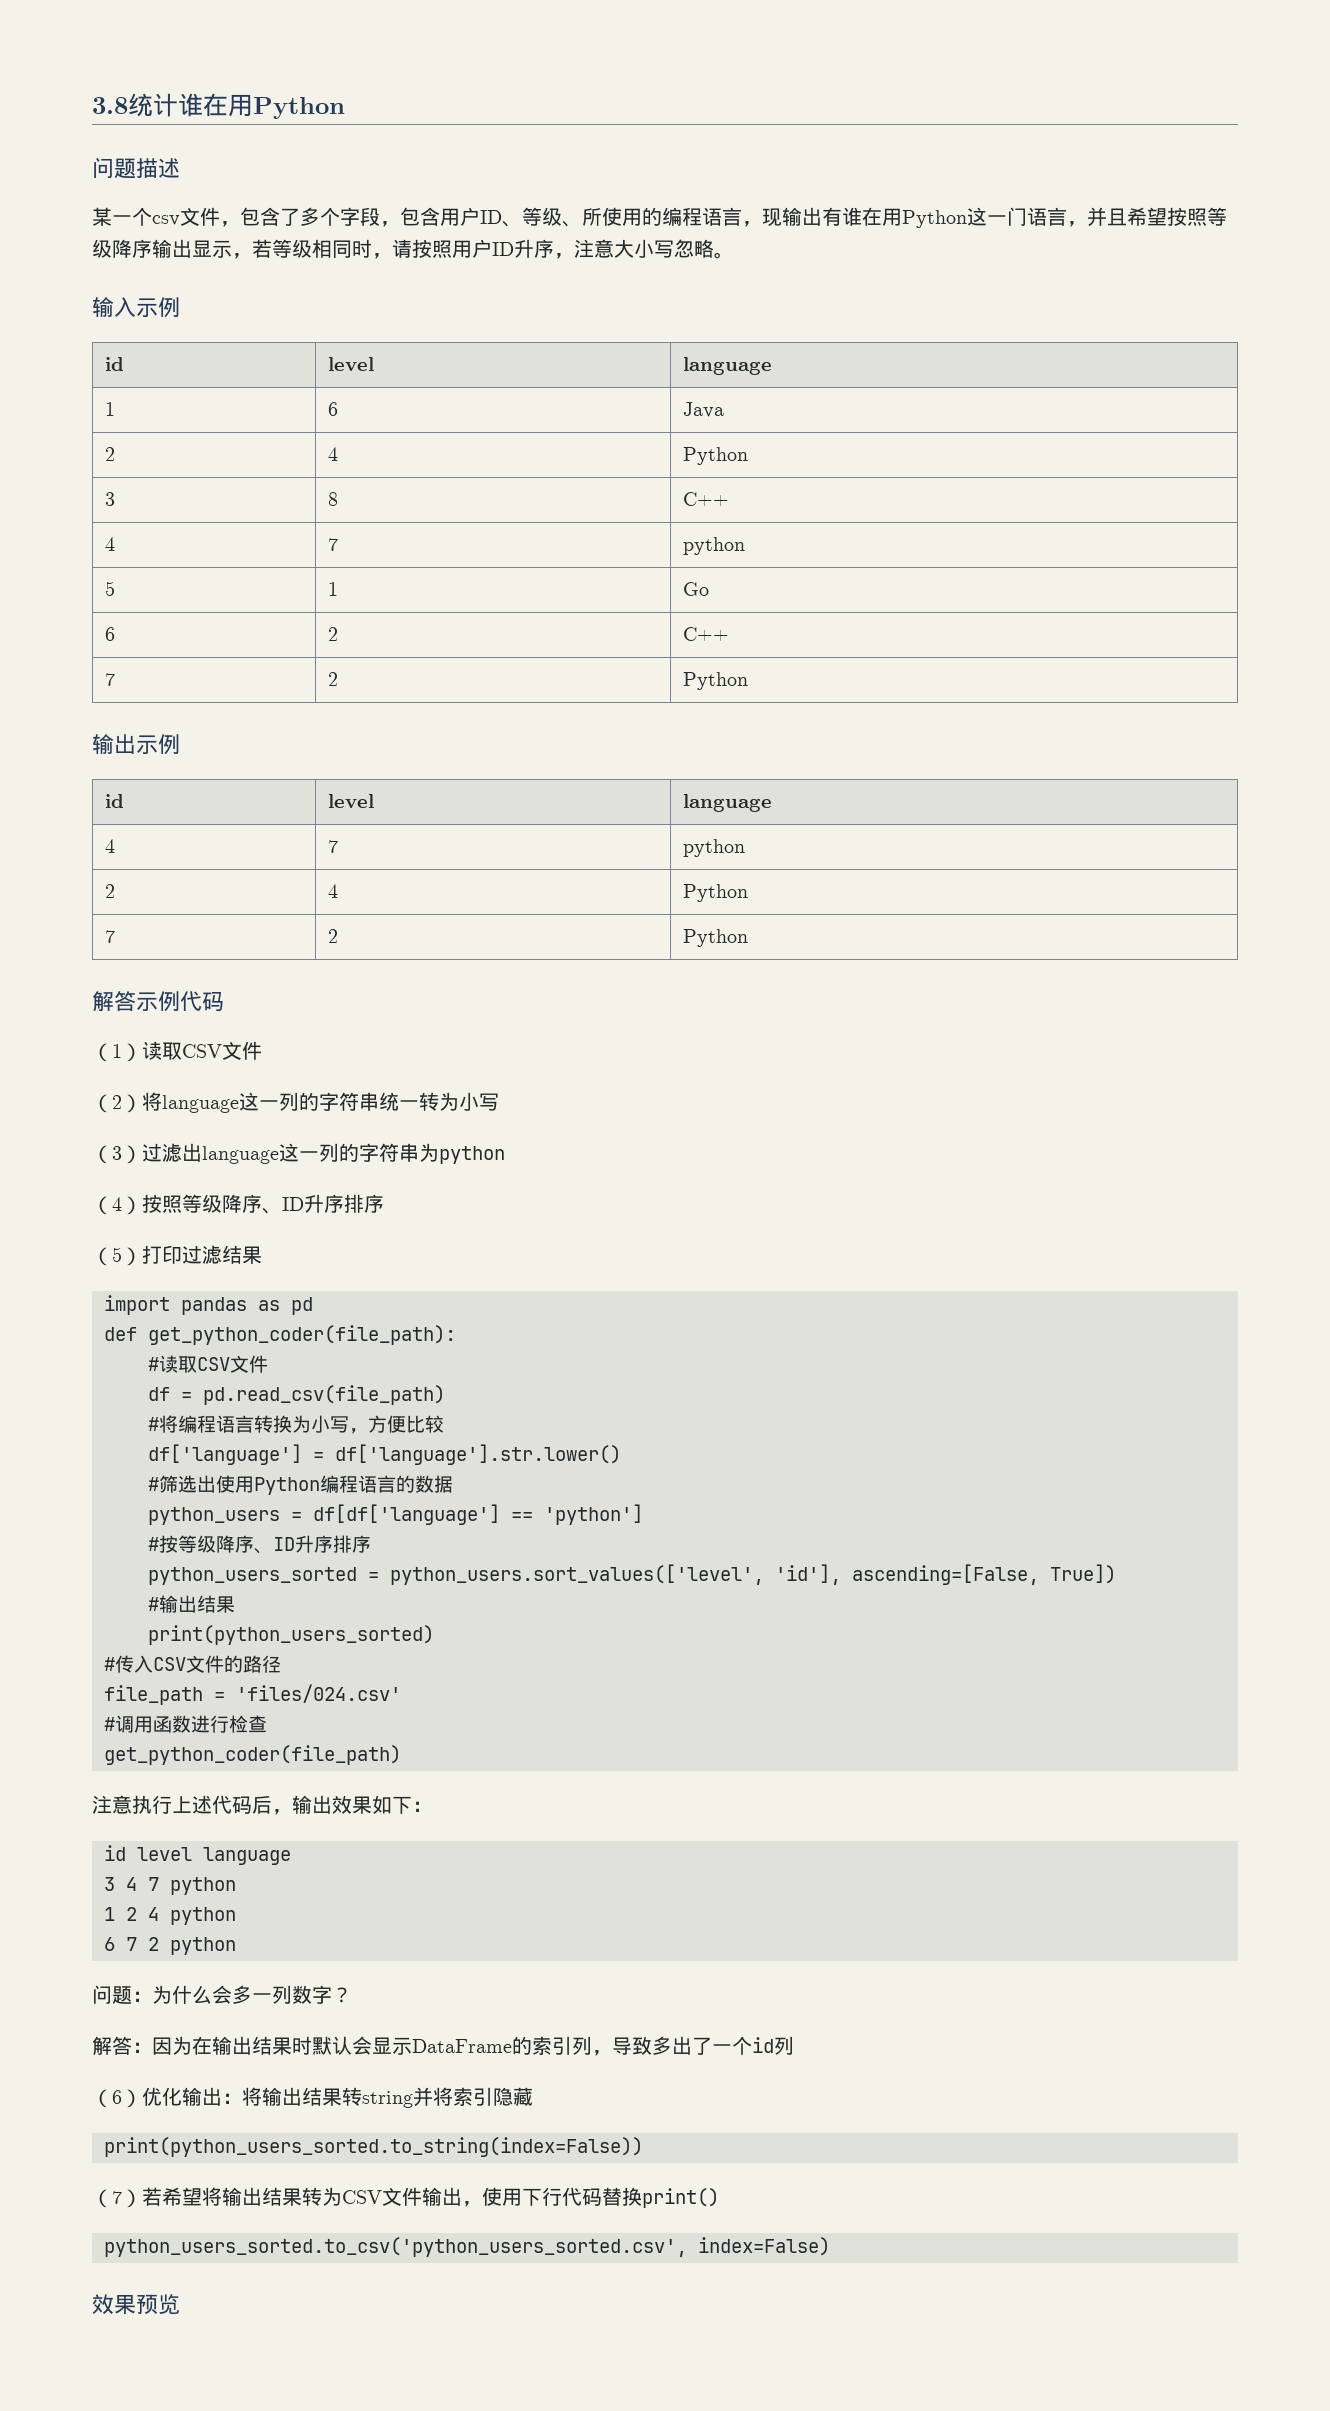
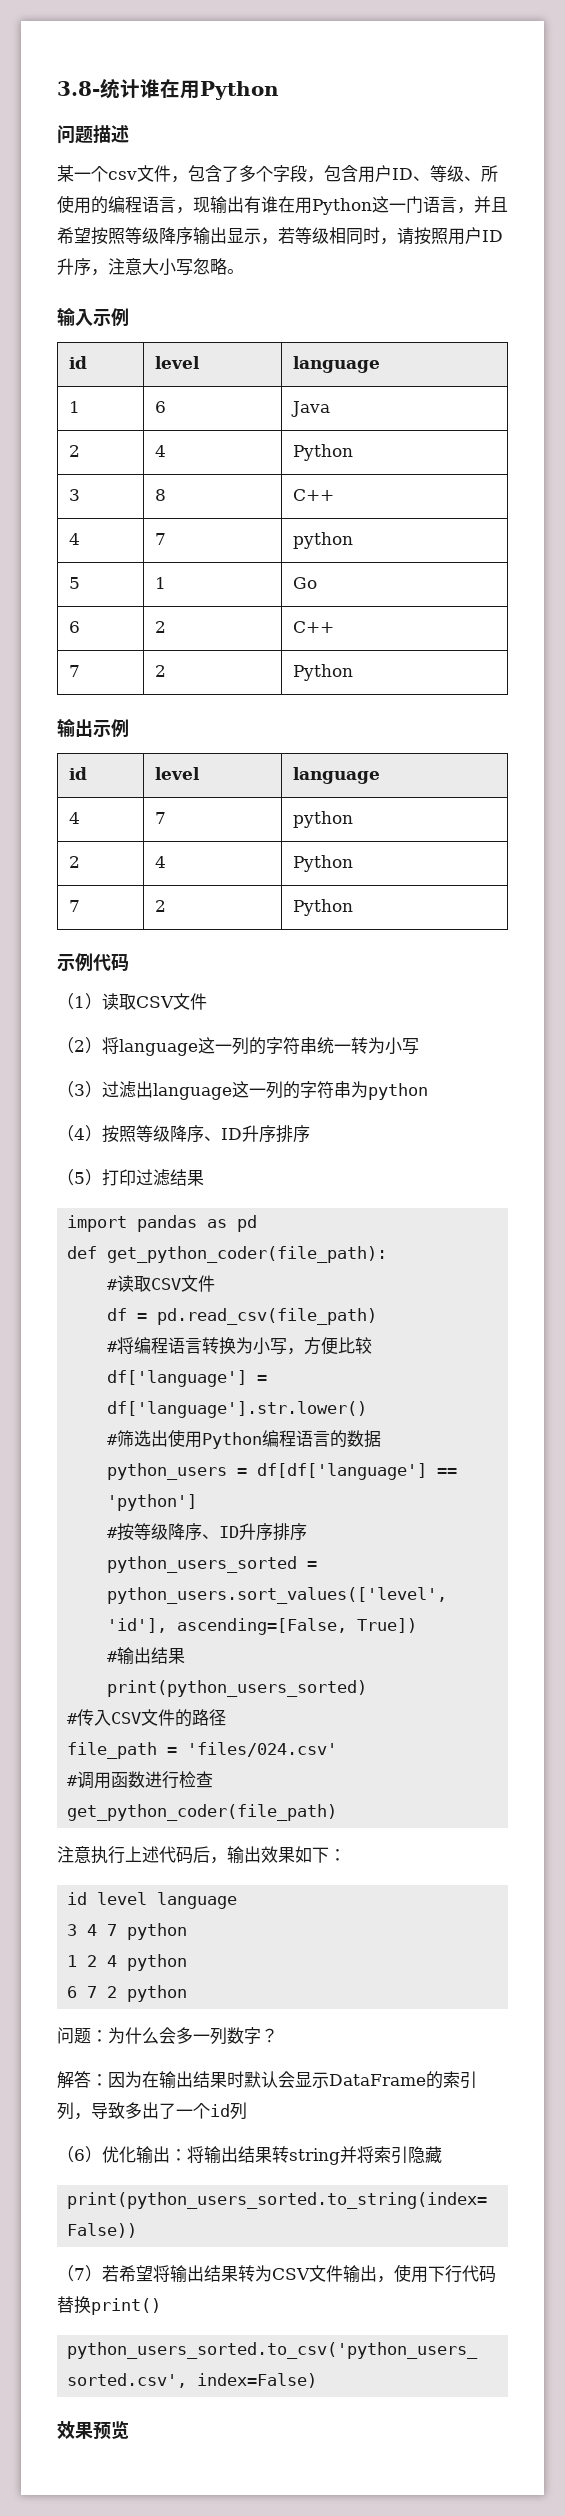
- 3.8统计谁在用Python
+ 3.8-统计谁在用Python
- 解答示例代码
+ 示例代码

